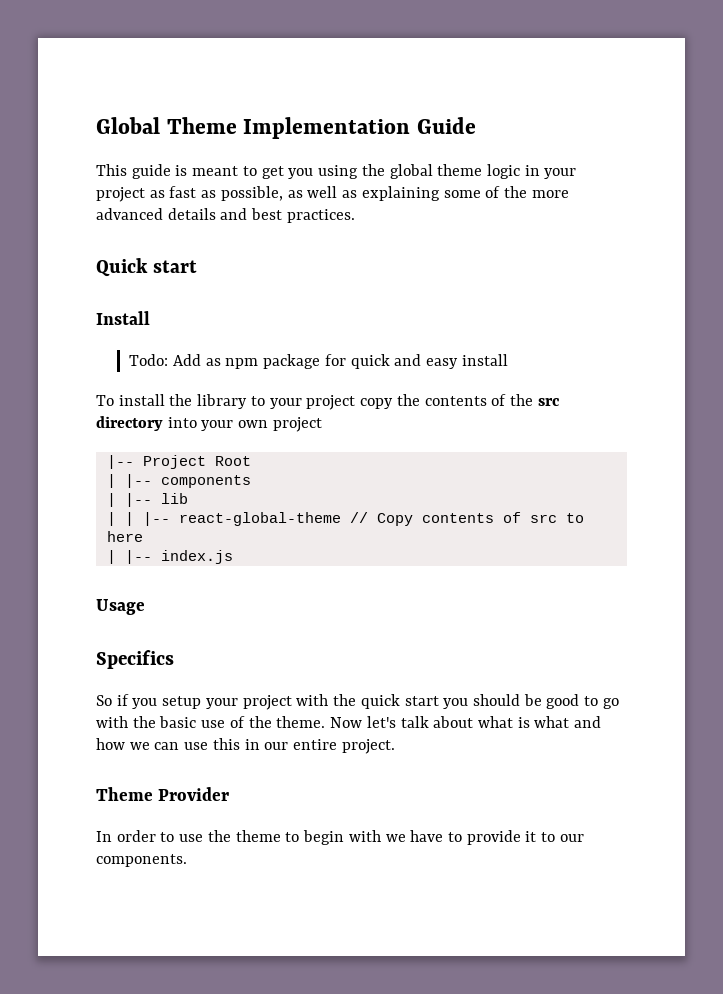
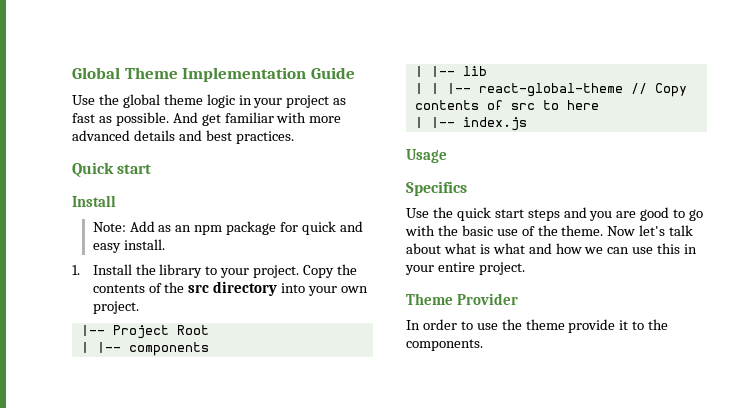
- This guide is meant to get you using the global theme logic in your project as fast as possible, as well as explaining some of the more advanced details and best practices.
+ Use the global theme logic in your project as fast as possible. And get familiar with more advanced details and best practices.
- Todo: Add as npm package for quick and easy install
- To install the library to your project copy the contents of the src directory into your own project
+ Note: Add as an npm package for quick and easy install.
+ 1. Install the library to your project. Copy the contents of the src directory into your own project.
- So if you setup your project with the quick start you should be good to go with the basic use of the theme.
+ Use the quick start steps and you are good to go with the basic use of the theme.
- Now let's talk about what is what and how we can use this in our entire project.
+ Now let's talk about what is what and how we can use this in your entire project.
- In order to use the theme to begin with we have to provide it to our components.
+ In order to use the theme provide it to the components.

